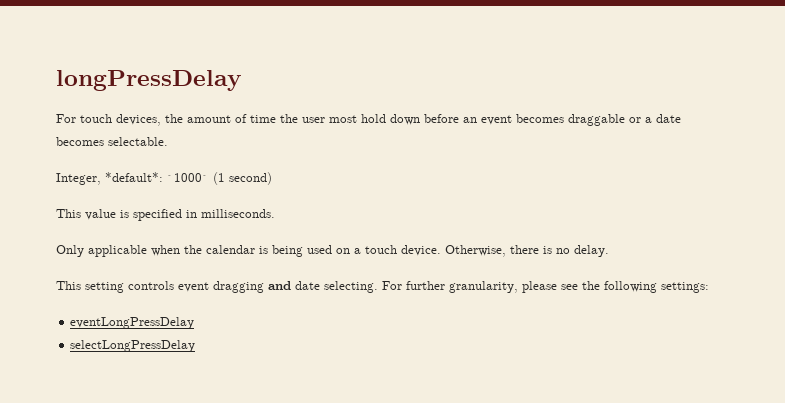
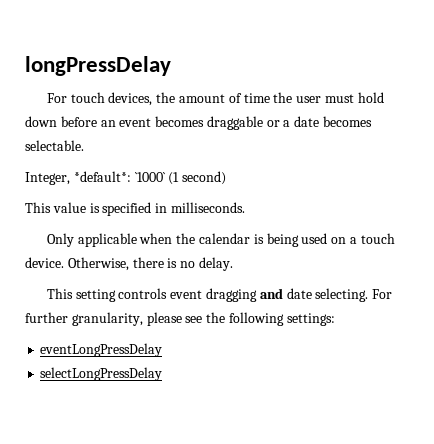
- For touch devices, the amount of time the user most hold down before an event becomes draggable or a date becomes selectable.
+ For touch devices, the amount of time the user must hold down before an event becomes draggable or a date becomes selectable.

